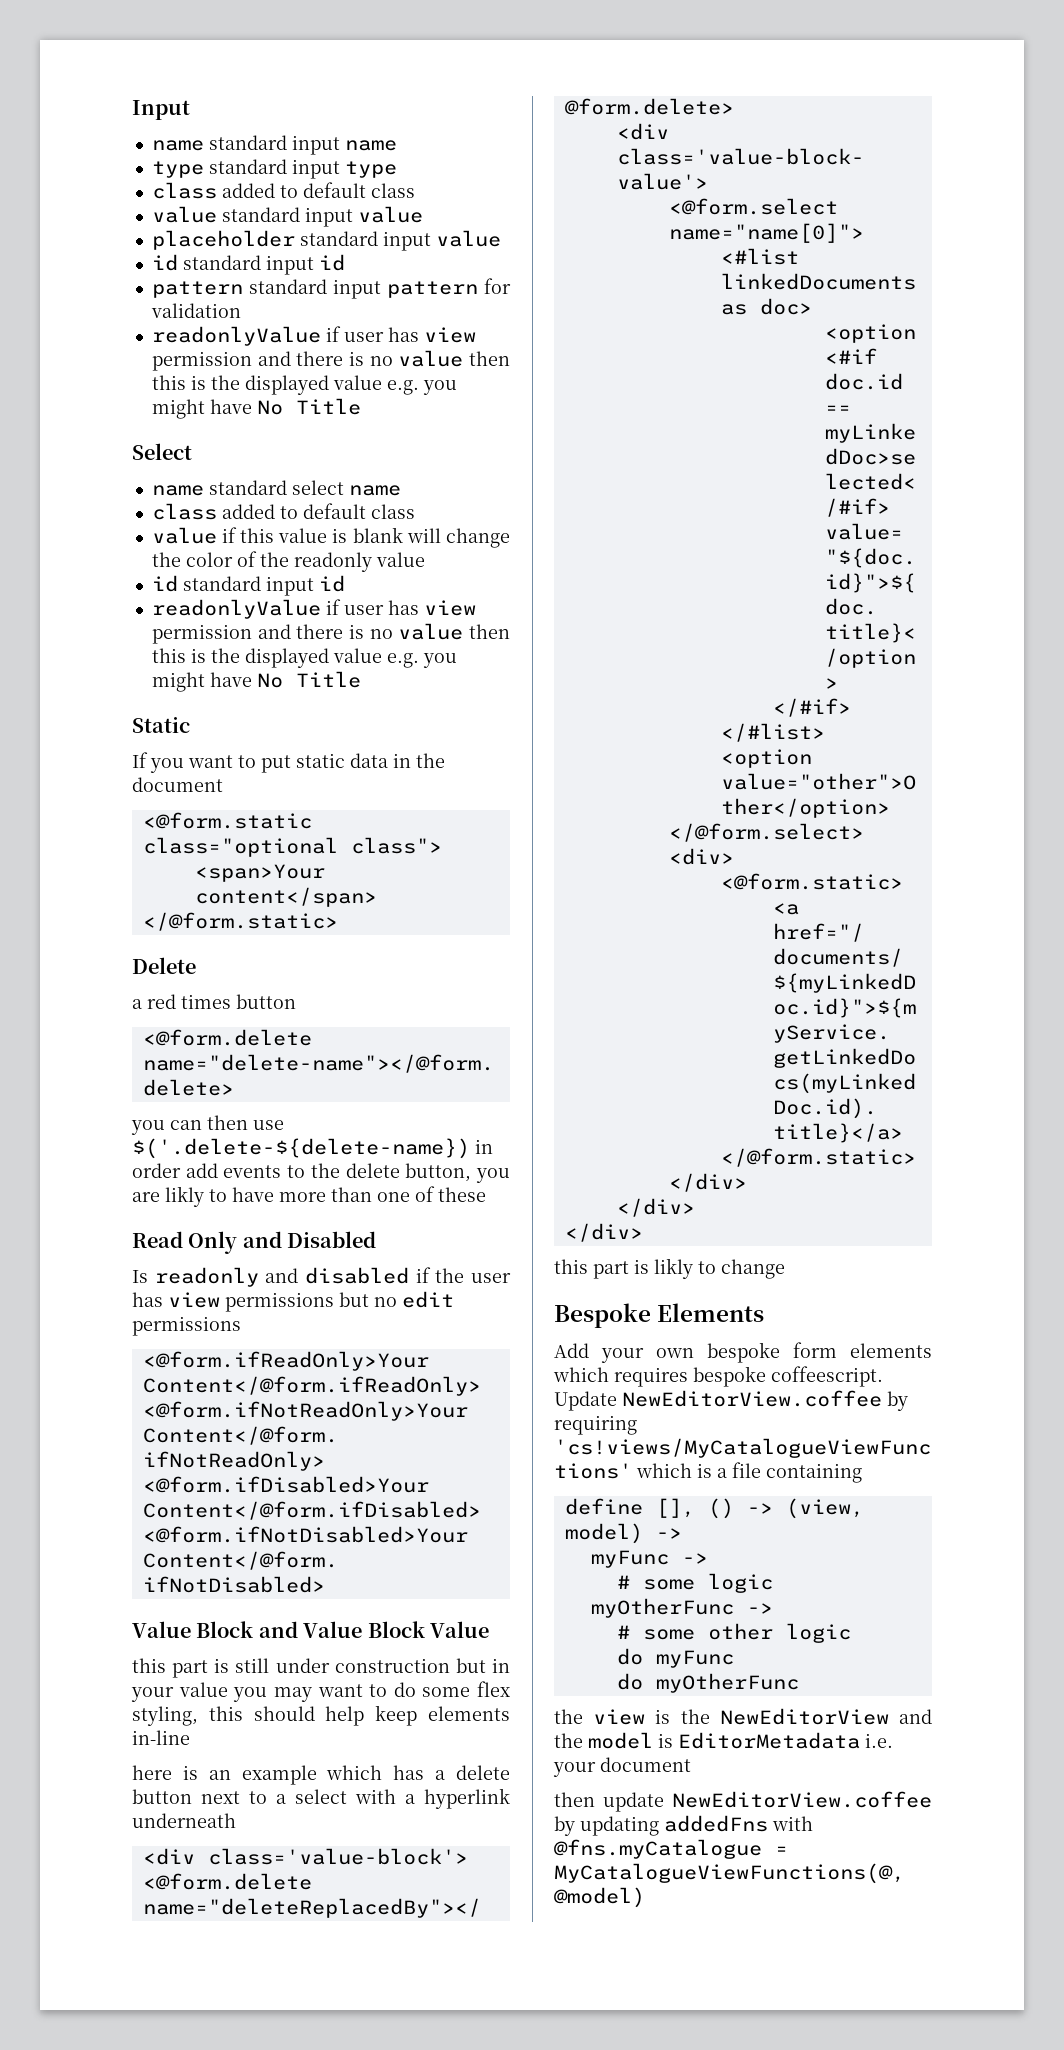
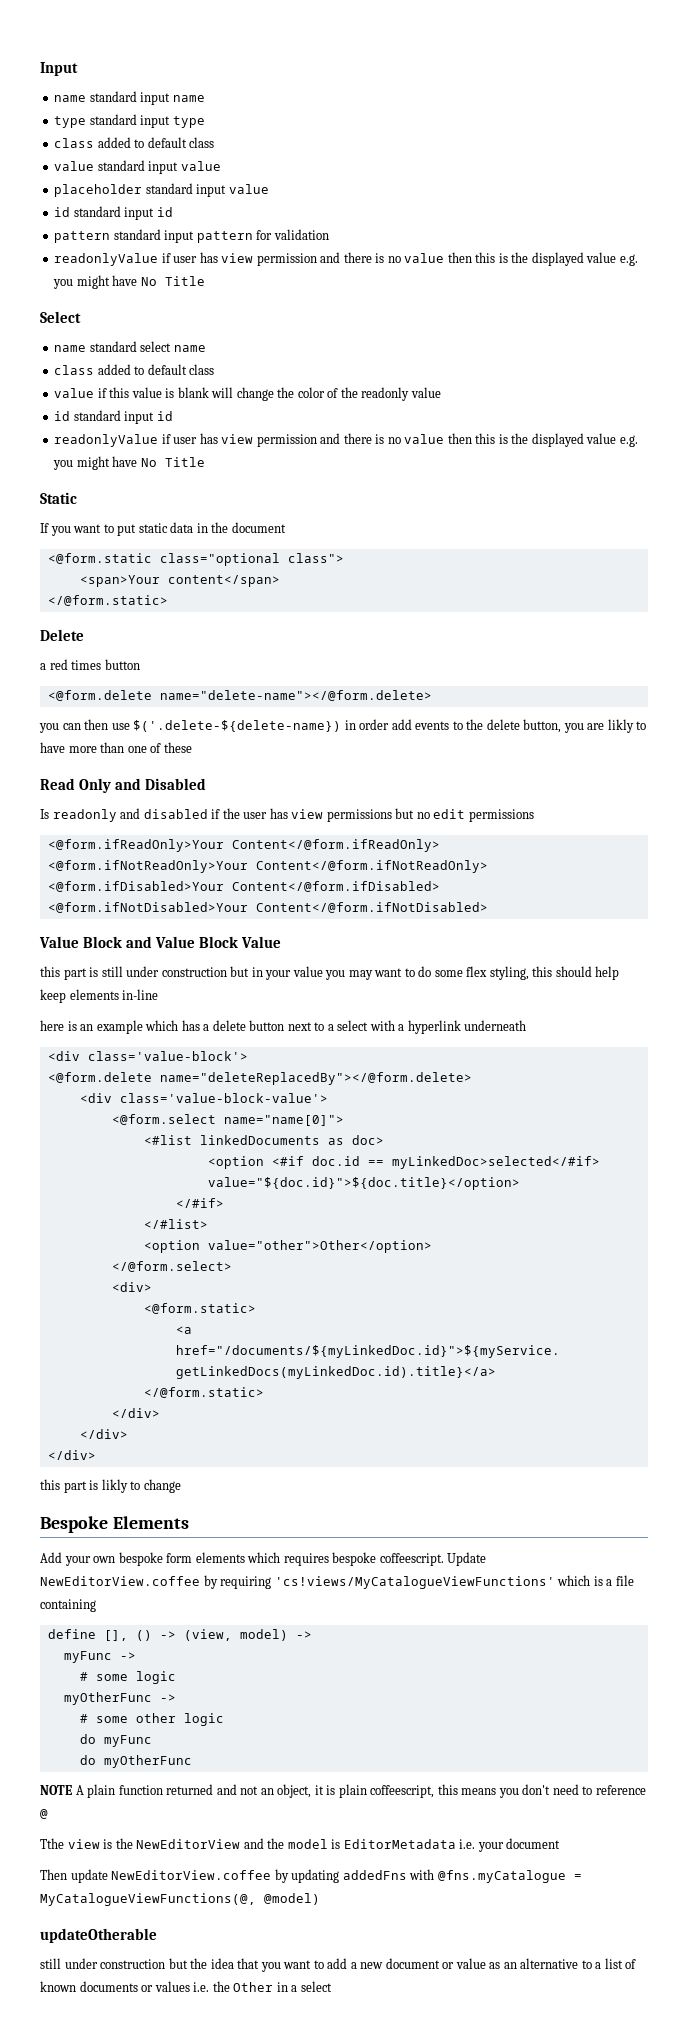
- the view is the NewEditorView and the model is EditorMetadata i.e. your document
+ NOTE A plain function returned and not an object, it is plain coffeescript, this means you don't need to reference @
+ Tthe view is the NewEditorView and the model is EditorMetadata i.e. your document
- then update NewEditorView.coffee by updating addedFns with @fns.myCatalogue = MyCatalogueViewFunctions(@, @model)
+ Then update NewEditorView.coffee by updating addedFns with @fns.myCatalogue = MyCatalogueViewFunctions(@, @model)
+ updateOtherable
+ still under construction but the idea that you want to add a new document or value as an alternative to a list of known documents or values i.e. the Other in a select

